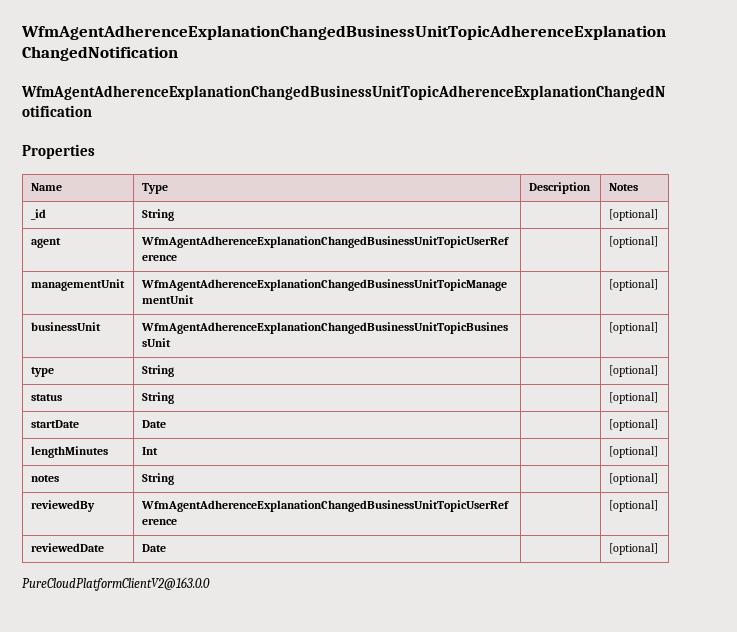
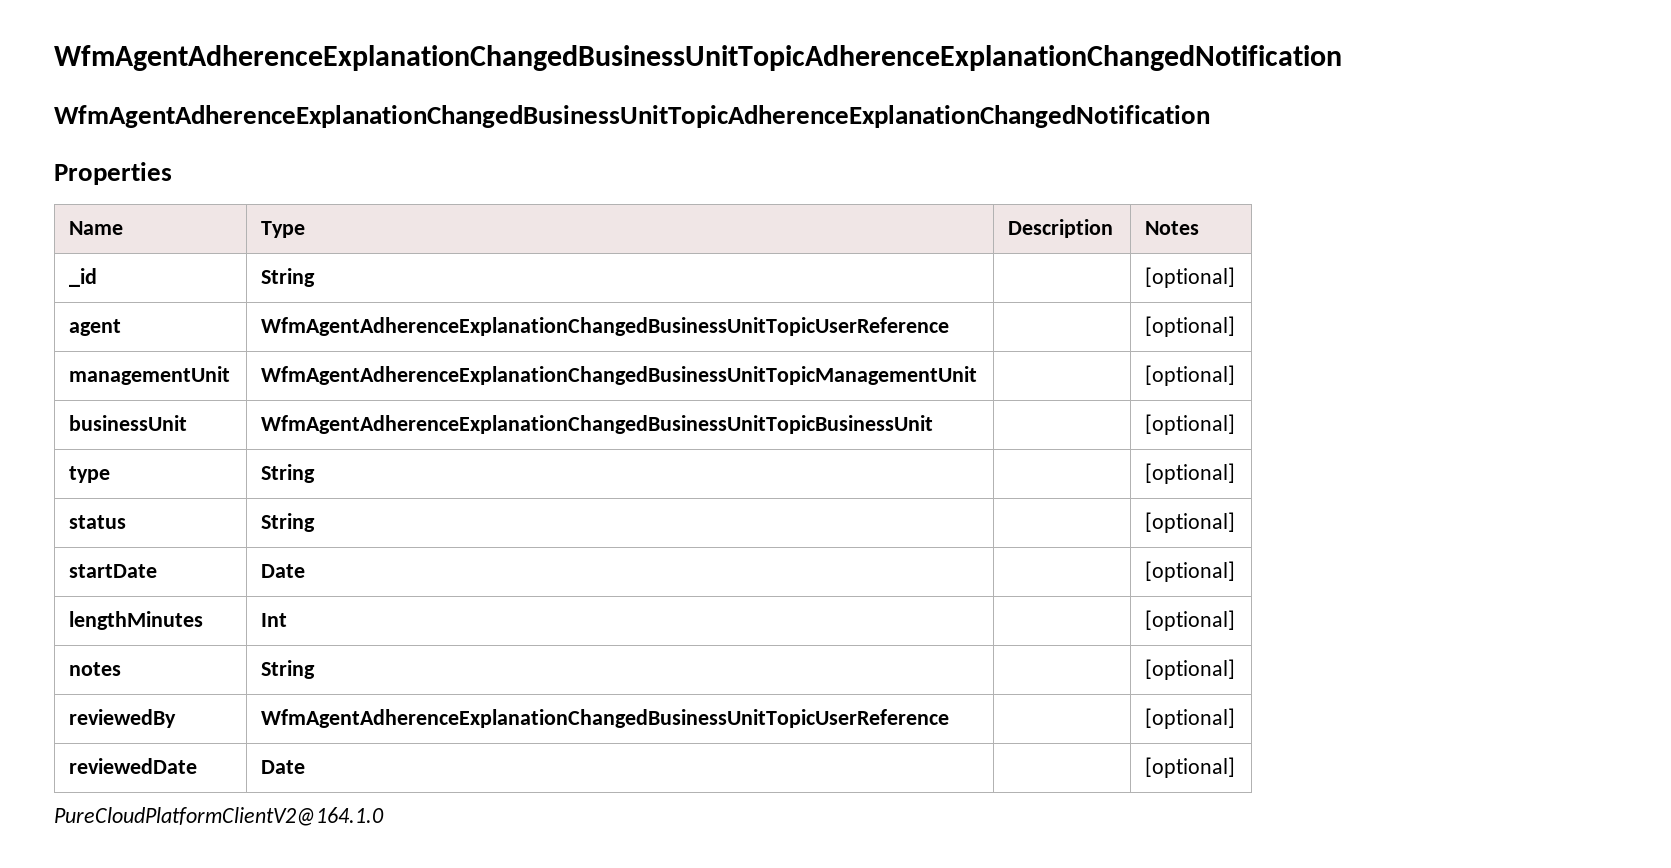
- PureCloudPlatformClientV2@163.0.0
+ PureCloudPlatformClientV2@164.1.0

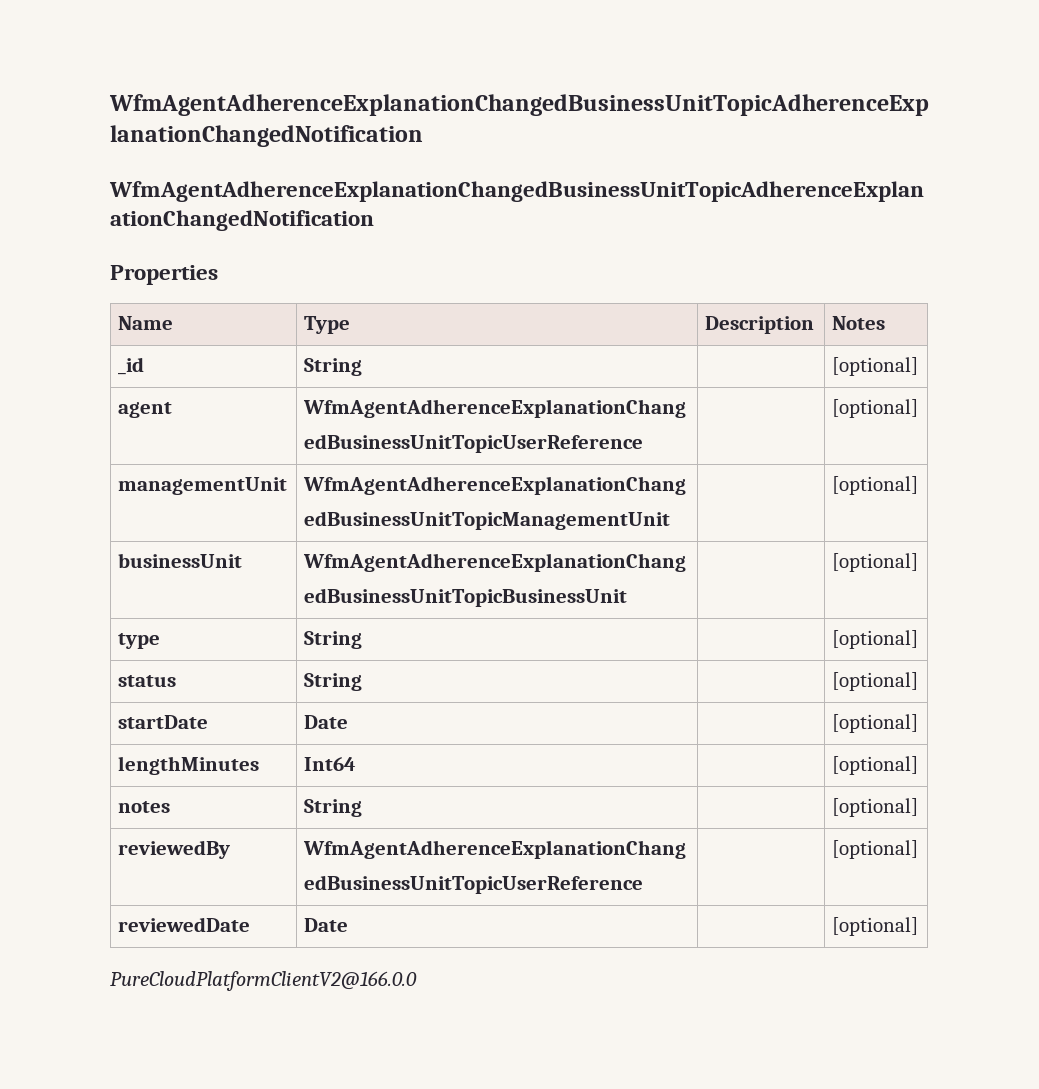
- lengthMinutes | Int | | [optional]
+ lengthMinutes | Int64 | | [optional]
- PureCloudPlatformClientV2@164.1.0
+ PureCloudPlatformClientV2@166.0.0

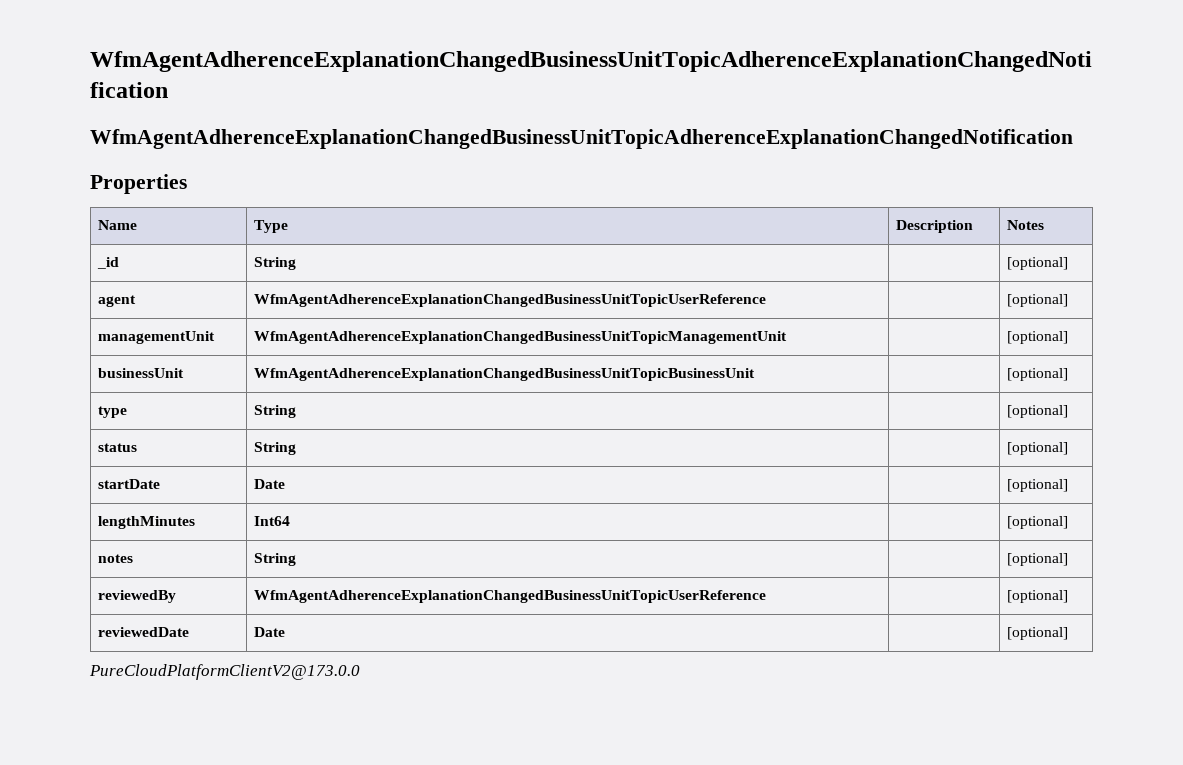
- PureCloudPlatformClientV2@166.0.0
+ PureCloudPlatformClientV2@173.0.0

